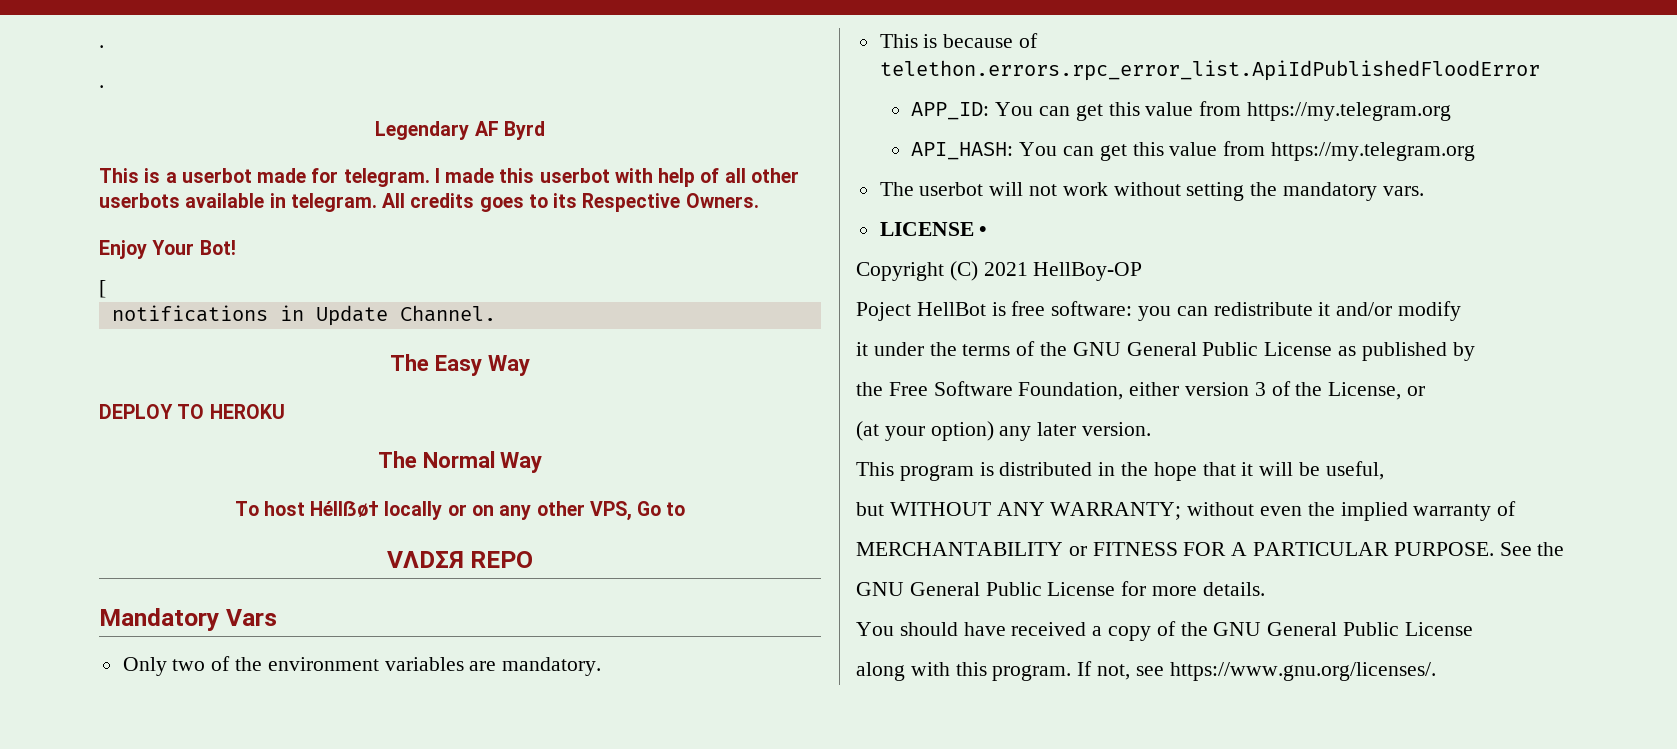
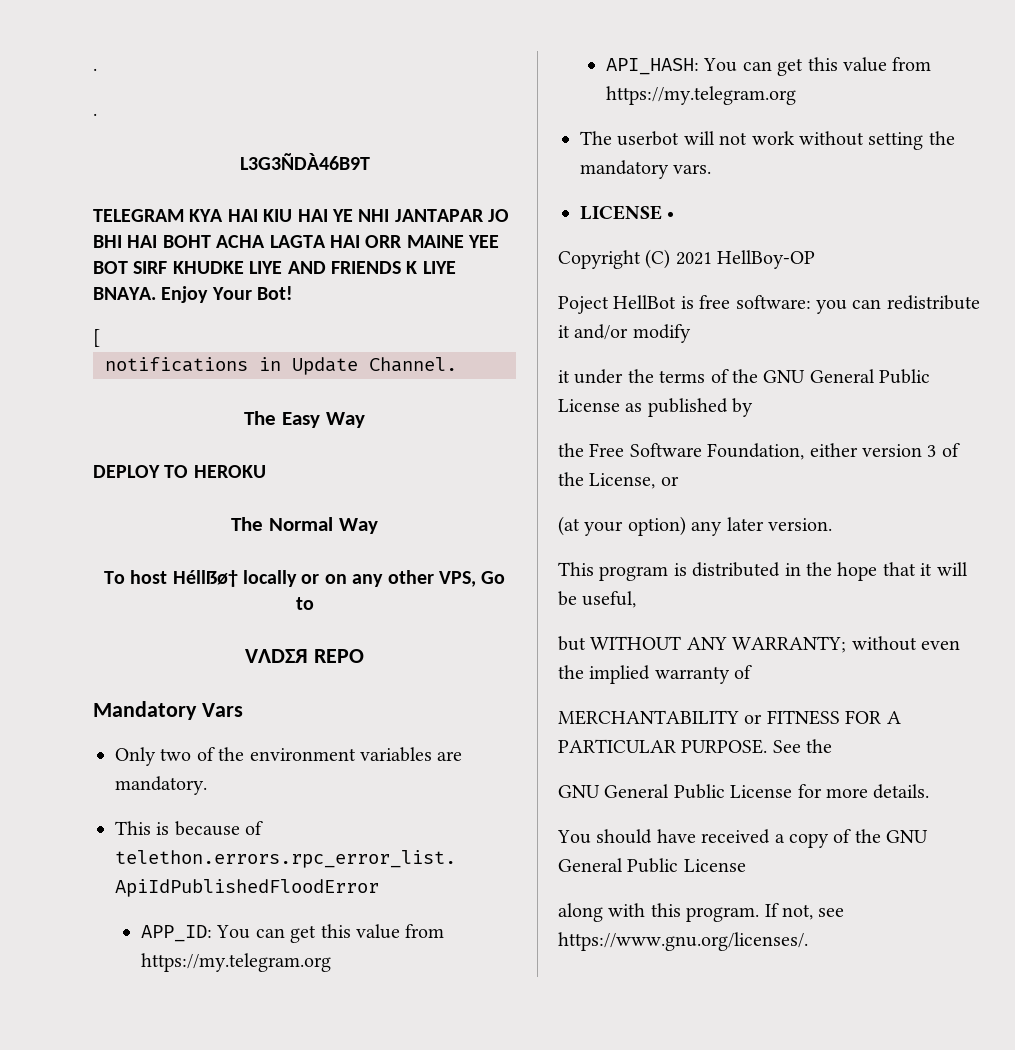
- Legendary AF Byrd
- This is a userbot made for telegram. I made this userbot with help of all other userbots available in telegram. All credits goes to its Respective Owners.
- Enjoy Your Bot!
+ L3G3ÑDÀ46B9T
+ TELEGRAM KYA HAI KIU HAI YE NHI JANTAPAR JO BHI HAI BOHT ACHA LAGTA HAI ORR MAINE YEE BOT SIRF KHUDKE LIYE AND FRIENDS K LIYE BNAYA. Enjoy Your Bot!

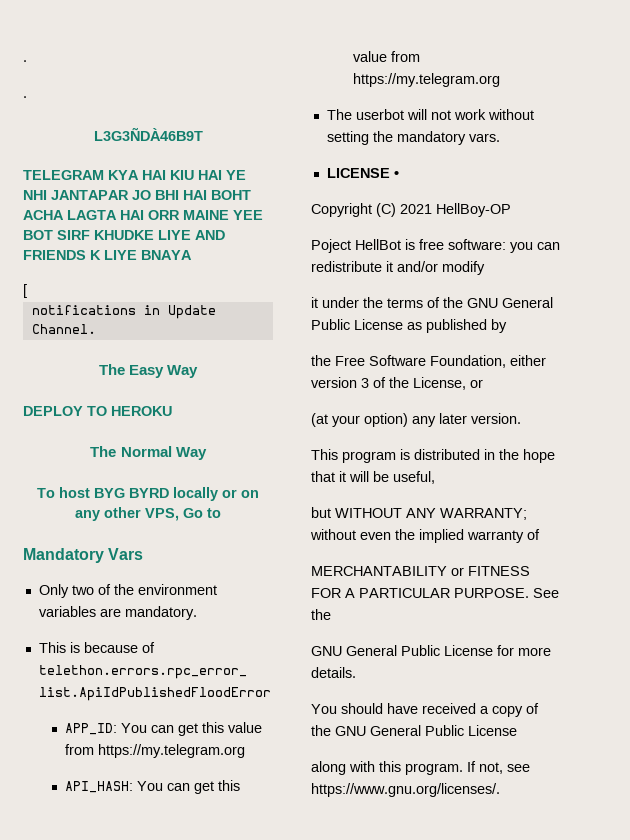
- TELEGRAM KYA HAI KIU HAI YE NHI JANTAPAR JO BHI HAI BOHT ACHA LAGTA HAI ORR MAINE YEE BOT SIRF KHUDKE LIYE AND FRIENDS K LIYE BNAYA. Enjoy Your Bot!
+ TELEGRAM KYA HAI KIU HAI YE NHI JANTAPAR JO BHI HAI BOHT ACHA LAGTA HAI ORR MAINE YEE BOT SIRF KHUDKE LIYE AND FRIENDS K LIYE BNAYA
- To host Héllẞø† locally or on any other VPS, Go to
+ To host BYG BYRD locally or on any other VPS, Go to
- VΛDΣЯ REPO

